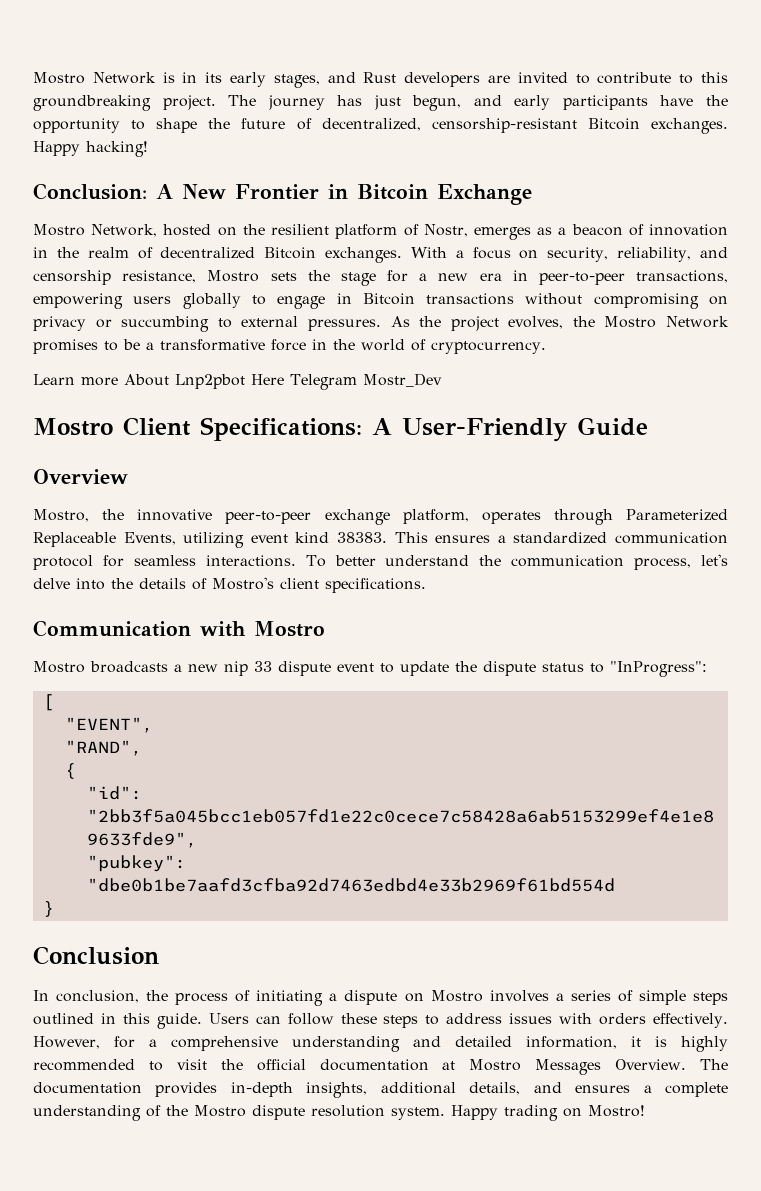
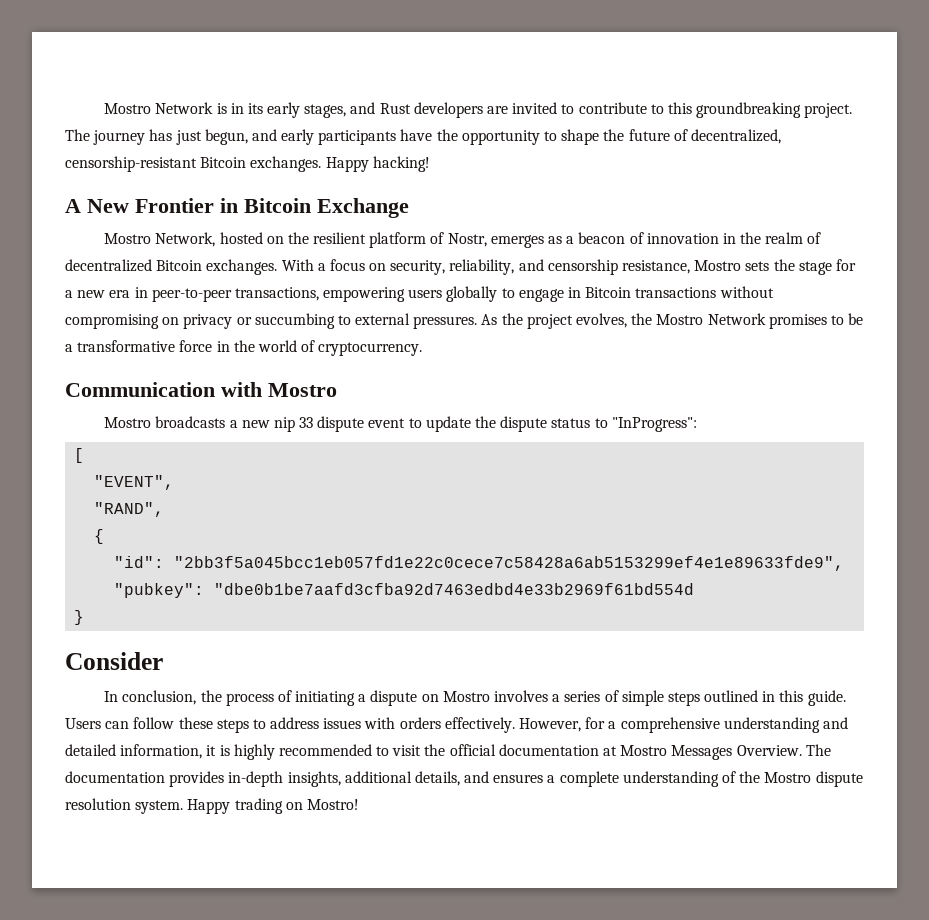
- Conclusion: A New Frontier in Bitcoin Exchange
+ A New Frontier in Bitcoin Exchange
- Learn more About Lnp2pbot Here Telegram Mostr_Dev
- Mostro Client Specifications: A User-Friendly Guide
- Overview
- Mostro, the innovative peer-to-peer exchange platform, operates through Parameterized Replaceable Events, utilizing event kind 38383. This ensures a standardized communication protocol for seamless interactions. To better understand the communication process, let's delve into the details of Mostro's client specifications.
- Conclusion
+ Consider

